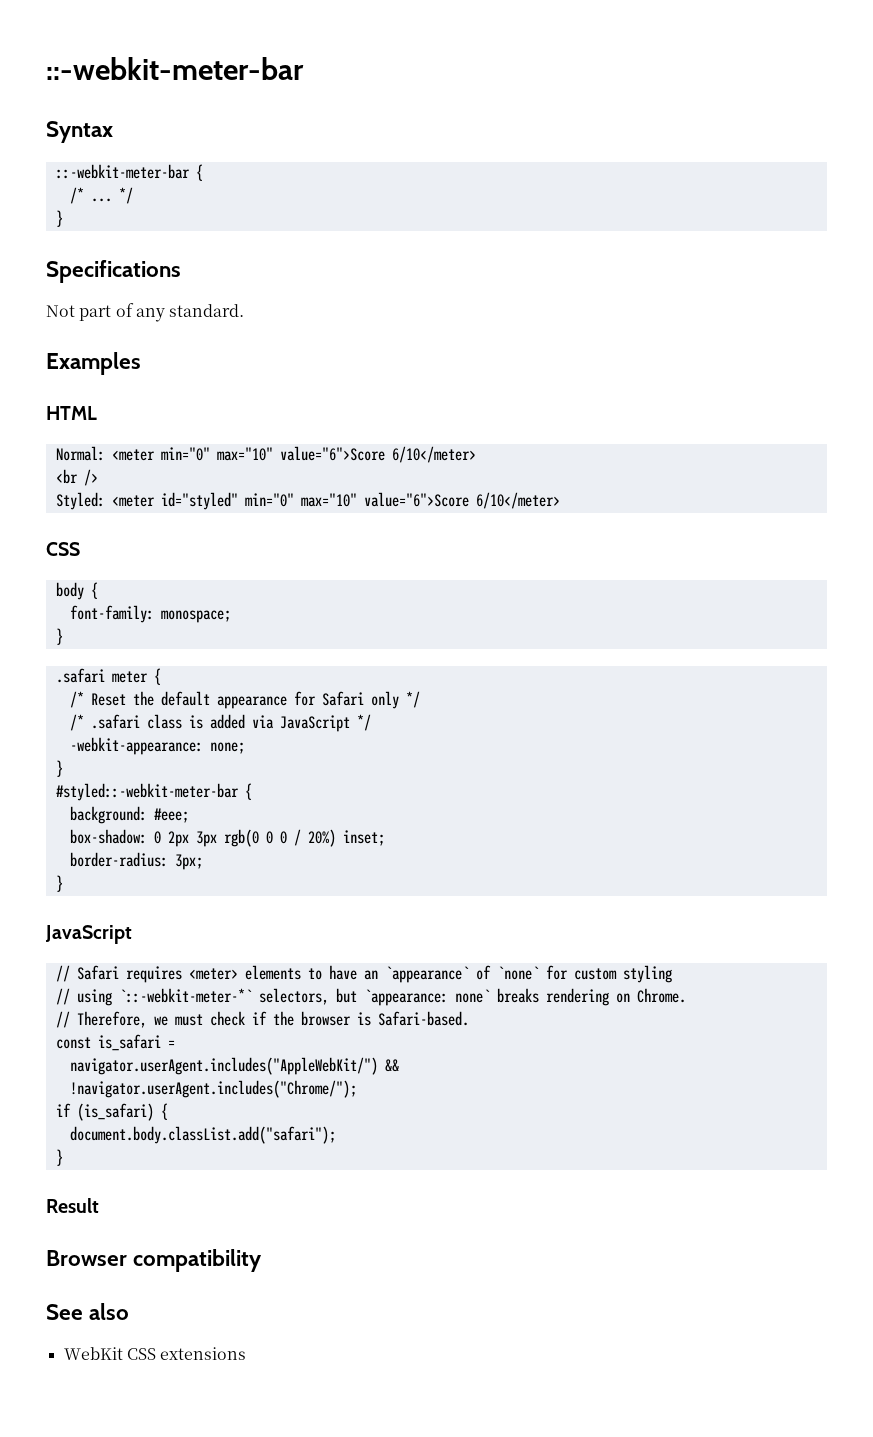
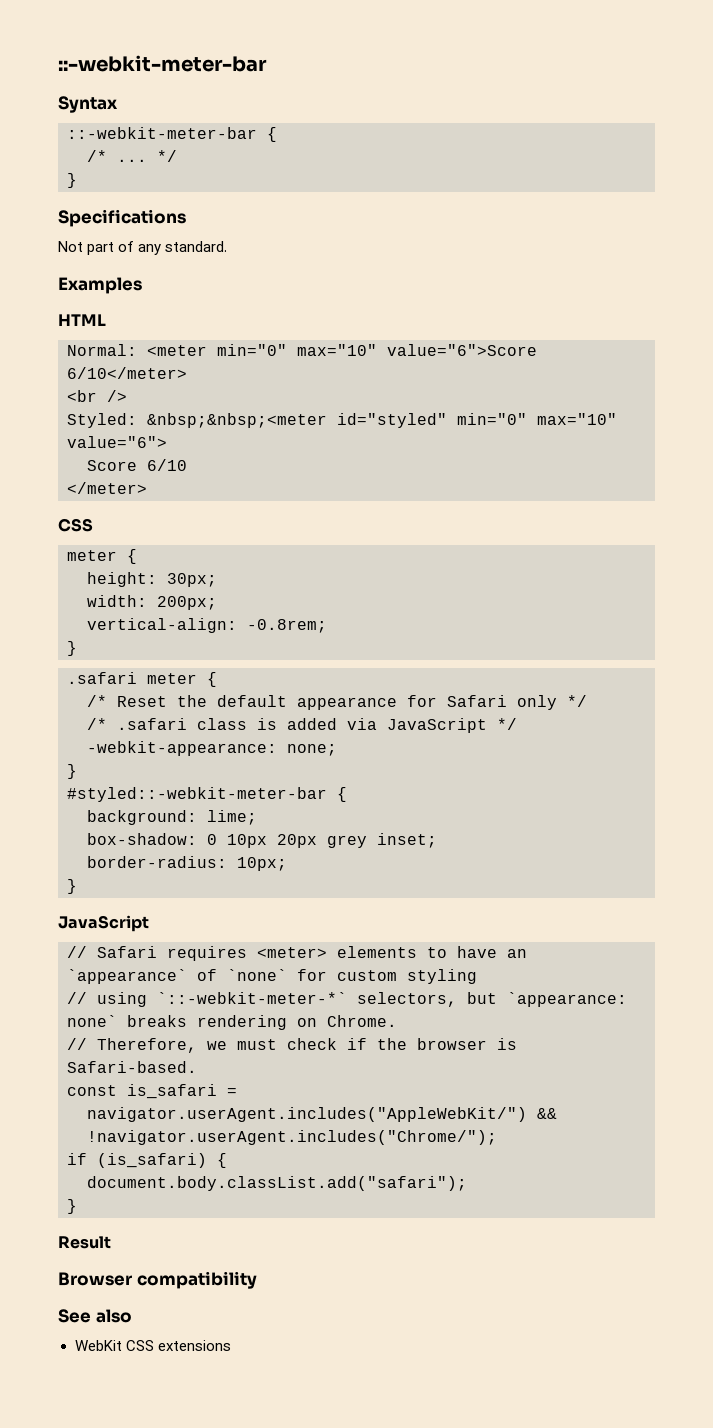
- Styled: <meter id="styled" min="0" max="10" value="6">Score 6/10</meter>
+ Styled: &nbsp;&nbsp;<meter id="styled" min="0" max="10" value="6">
+ Score 6/10
+ </meter>
  CSS
- body {
- font-family: monospace;
+ meter {
+ height: 30px;
+ width: 200px;
+ vertical-align: -0.8rem;
- background: #eee;
+ background: lime;
- box-shadow: 0 2px 3px rgb(0 0 0 / 20%) inset;
+ box-shadow: 0 10px 20px grey inset;
- border-radius: 3px;
+ border-radius: 10px;

